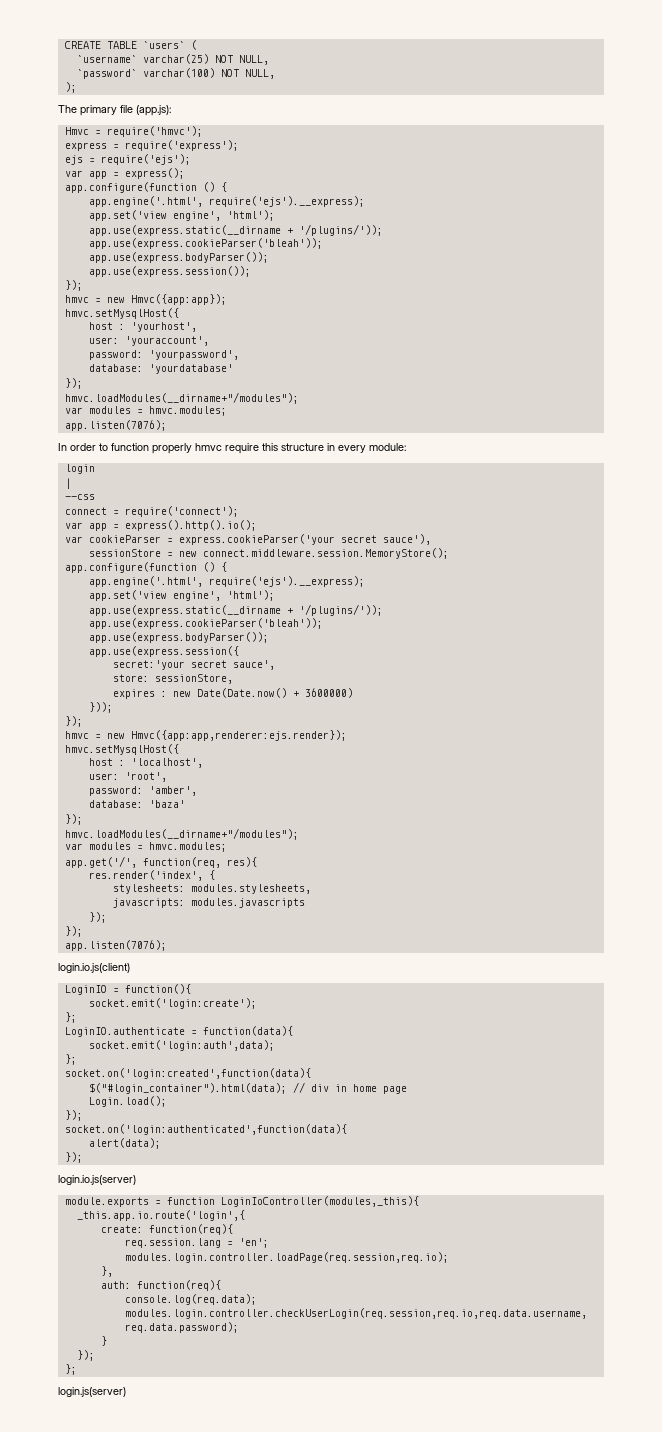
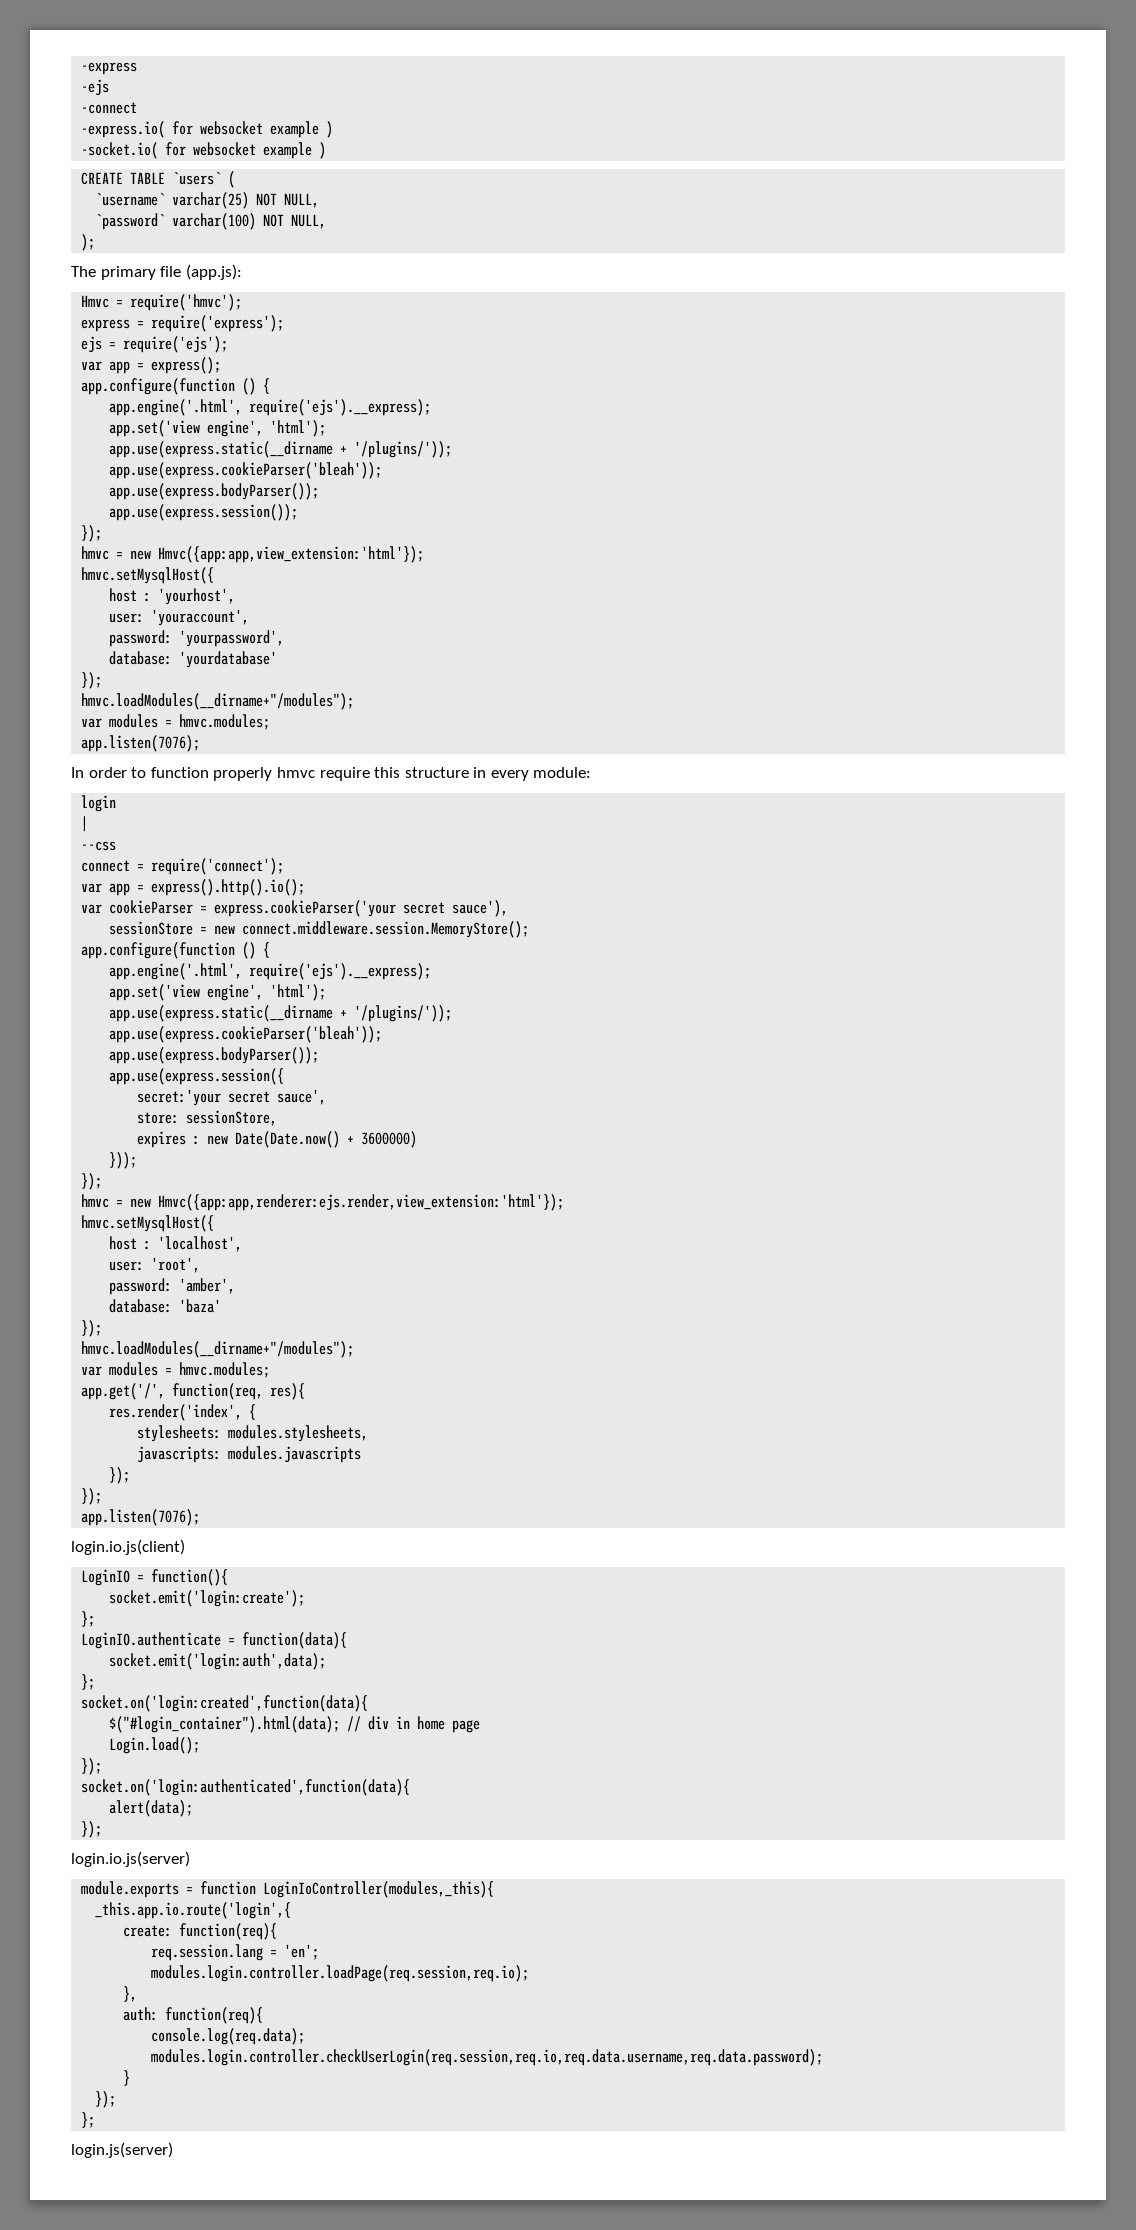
+ -express
+ -ejs
+ -connect
+ -express.io( for websocket example )
+ -socket.io( for websocket example )
- hmvc = new Hmvc({app:app});
+ hmvc = new Hmvc({app:app,view_extension:'html'});
- hmvc = new Hmvc({app:app,renderer:ejs.render});
+ hmvc = new Hmvc({app:app,renderer:ejs.render,view_extension:'html'});

